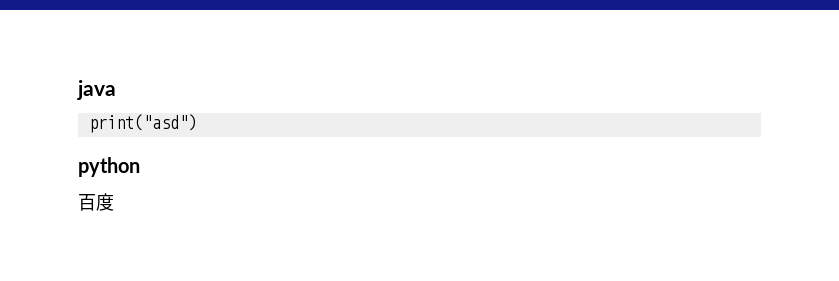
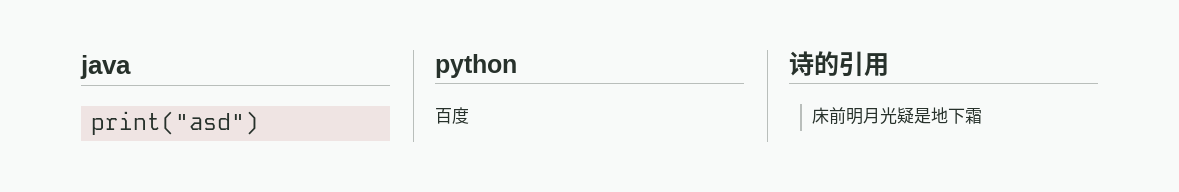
+ 诗的引用
+ 床前明月光疑是地下霜

